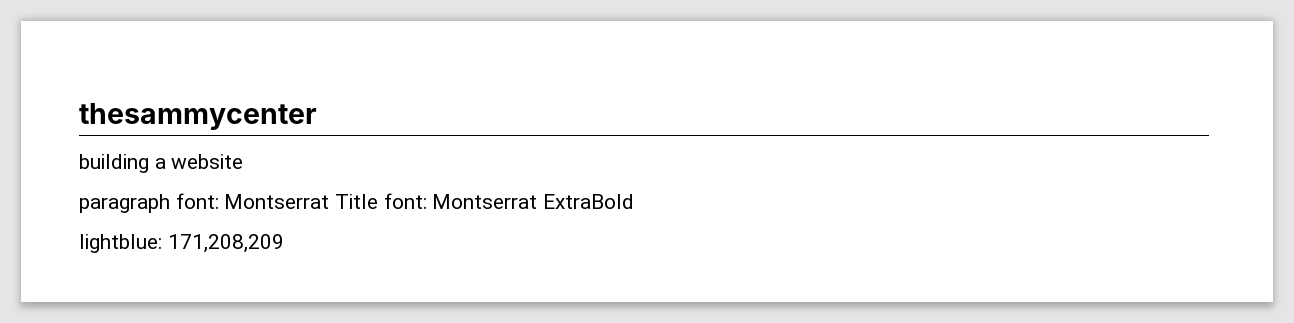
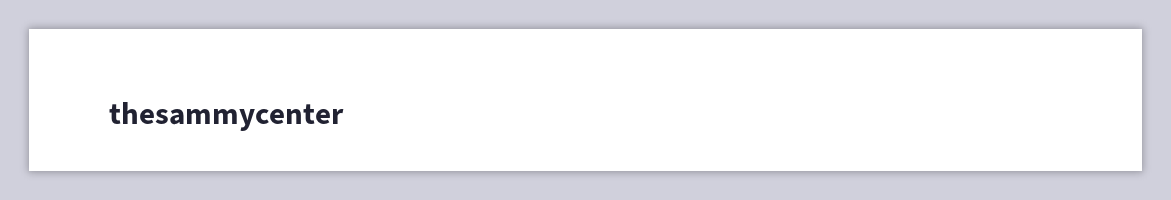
- building a website
- paragraph font: Montserrat Title font: Montserrat ExtraBold
- lightblue: 171,208,209

